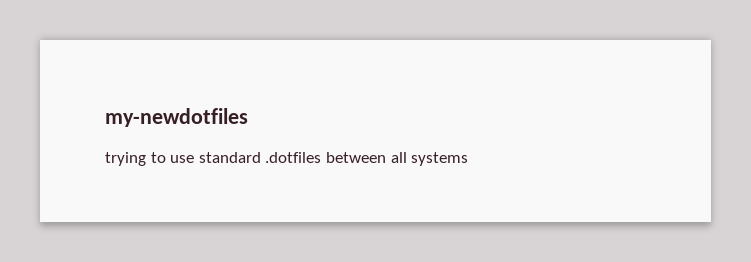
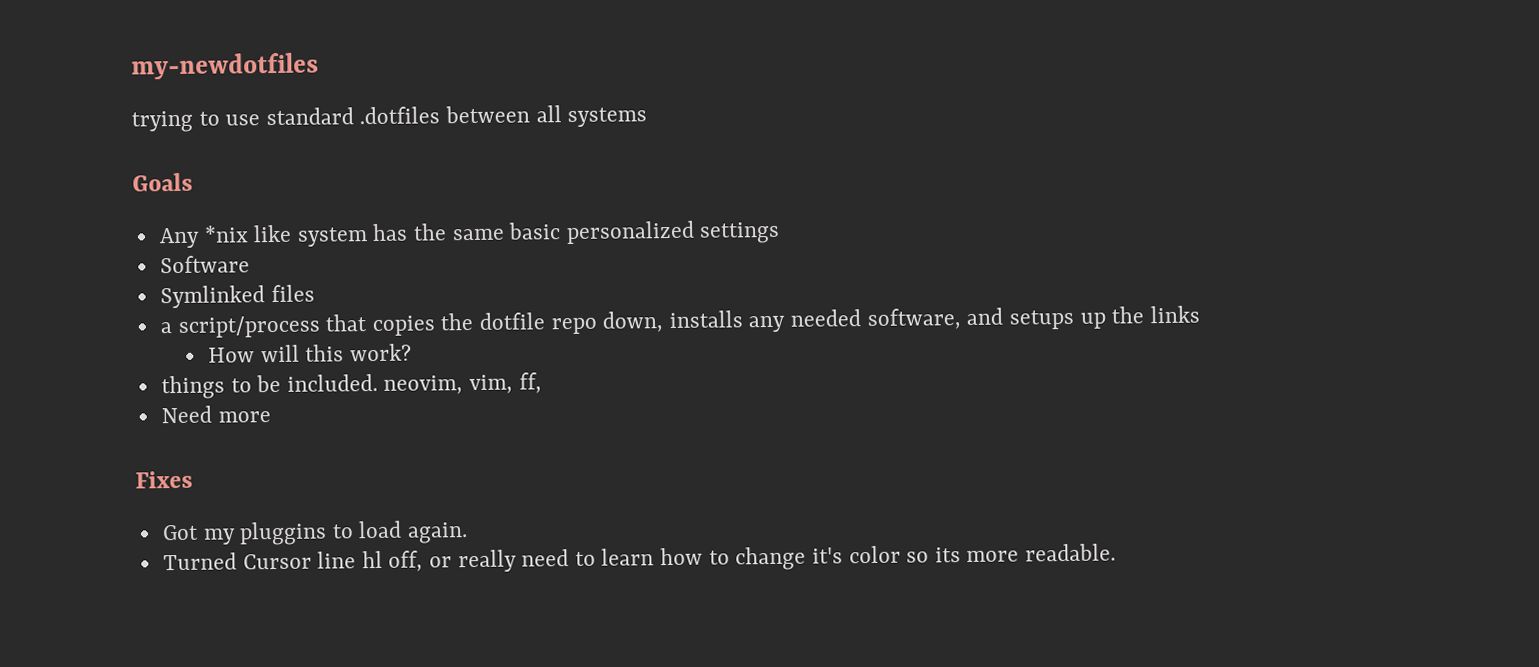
+ Goals
+ Any *nix like system has the same basic personalized settings
+ Software
+ Symlinked files
+ a script/process that copies the dotfile repo down, installs any needed software, and setups up the links
+ How will this work?
+ things to be included. neovim, vim, ff,
+ Need more
+ Fixes
+ Got my pluggins to load again.
+ Turned Cursor line hl off, or really need to learn how to change it's color so its more readable.

